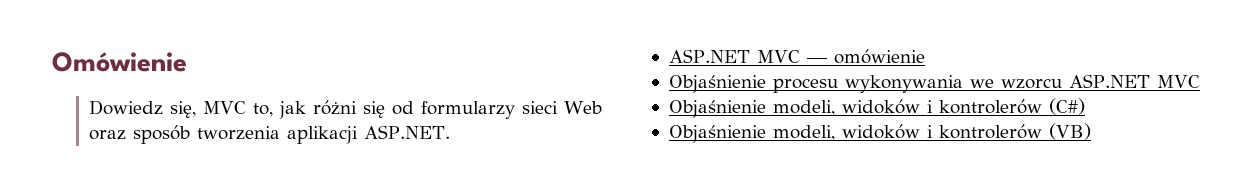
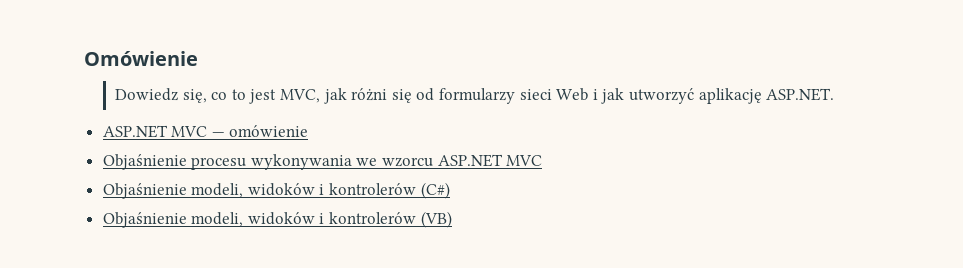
- Dowiedz się, MVC to, jak różni się od formularzy sieci Web oraz sposób tworzenia aplikacji ASP.NET.
+ Dowiedz się, co to jest MVC, jak różni się od formularzy sieci Web i jak utworzyć aplikację ASP.NET.

